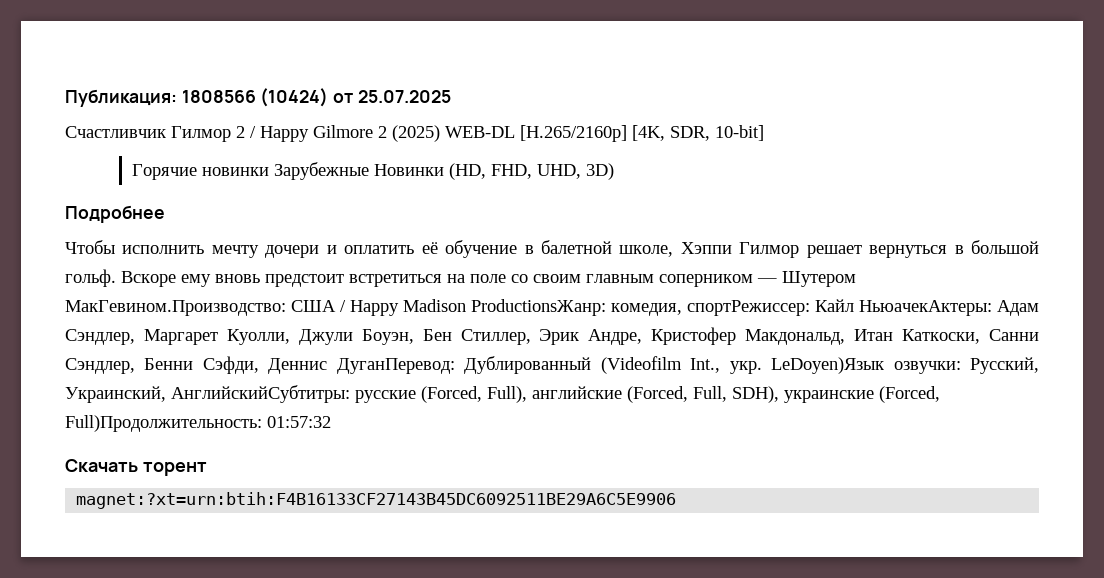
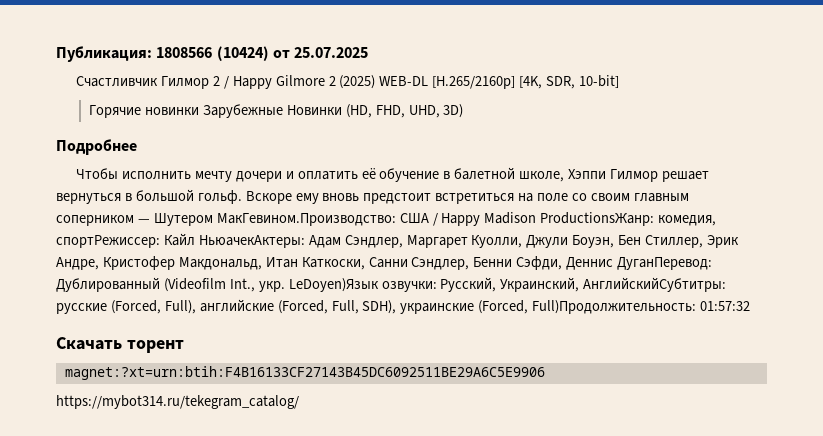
+ https://mybot314.ru/tekegram_catalog/

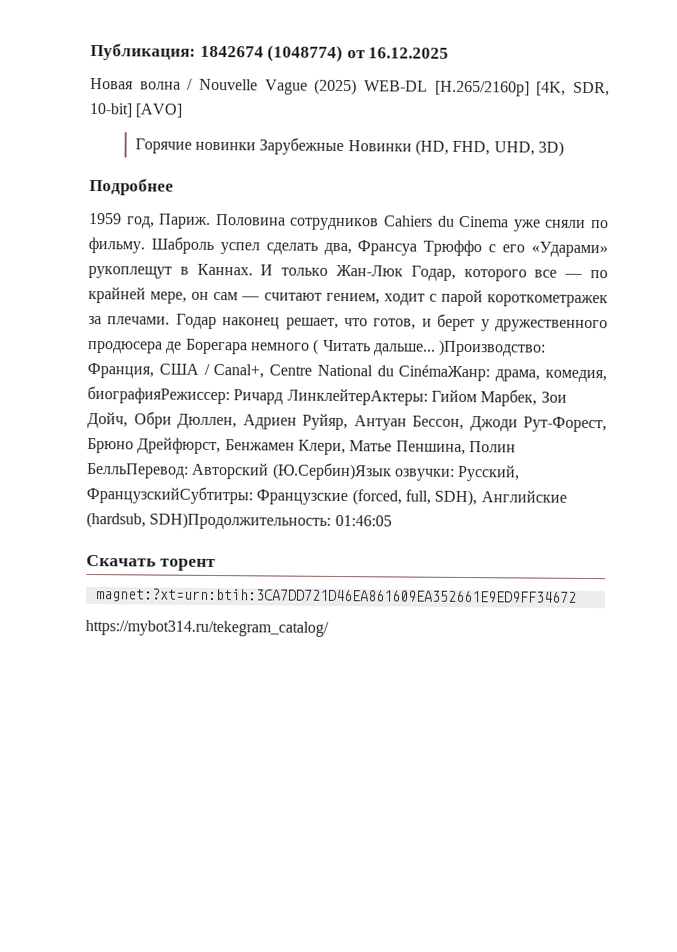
- Публикация: 1808566 (10424) от 25.07.2025
- Счастливчик Гилмор 2 / Happy Gilmore 2 (2025) WEB-DL [H.265/2160p] [4K, SDR, 10-bit]
+ Публикация: 1842674 (1048774) от 16.12.2025
+ Новая волна / Nouvelle Vague (2025) WEB-DL [H.265/2160p] [4K, SDR, 10-bit] [AVO]
- Чтобы исполнить мечту дочери и оплатить её обучение в балетной школе, Хэппи Гилмор решает вернуться в большой гольф. Вскоре ему вновь предстоит встретиться на поле со своим главным соперником — Шутером МакГевином.Производство: США / Happy Madison ProductionsЖанр: комедия, спортРежиссер: Кайл НьюачекАктеры: Адам Сэндлер, Маргарет Куолли, Джули Боуэн, Бен Стиллер, Эрик Андре, Кристофер Макдональд, Итан Каткоски, Санни Сэндлер, Бенни Сэфди, Деннис ДуганПеревод: Дублированный (Videofilm Int., укр. LeDoyen)Язык озвучки: Русский, Украинский, АнглийскийСубтитры: русские (Forced, Full), английские (Forced, Full, SDH), украинские (Forced, Full)Продолжительность: 01:57:32
+ 1959 год, Париж. Половина сотрудников Cahiers du Cinema уже сняли по фильму. Шаброль успел сделать два, Франсуа Трюффо с его «Ударами» рукоплещут в Каннах. И только Жан-Люк Годар, которого все — по крайней мере, он сам — считают гением, ходит с парой короткометражек за плечами. Годар наконец решает, что готов, и берет у дружественного продюсера де Борегара немного ( Читать дальше... )Производство: Франция, США / Canal+, Centre National du CinémaЖанр: драма, комедия, биографияРежиссер: Ричард ЛинклейтерАктеры: Гийом Марбек, Зои Дойч, Обри Дюллен, Адриен Руйяр, Антуан Бессон, Джоди Рут-Форест, Брюно Дрейфюрст, Бенжамен Клери, Матье Пеншина, Полин БелльПеревод: Авторский (Ю.Сербин)Язык озвучки: Русский, ФранцузскийСубтитры: Французские (forced, full, SDH), Английские (hardsub, SDH)Продолжительность: 01:46:05
- magnet:?xt=urn:btih:F4B16133CF27143B45DC6092511BE29A6C5E9906
+ magnet:?xt=urn:btih:3CA7DD721D46EA861609EA352661E9ED9FF34672

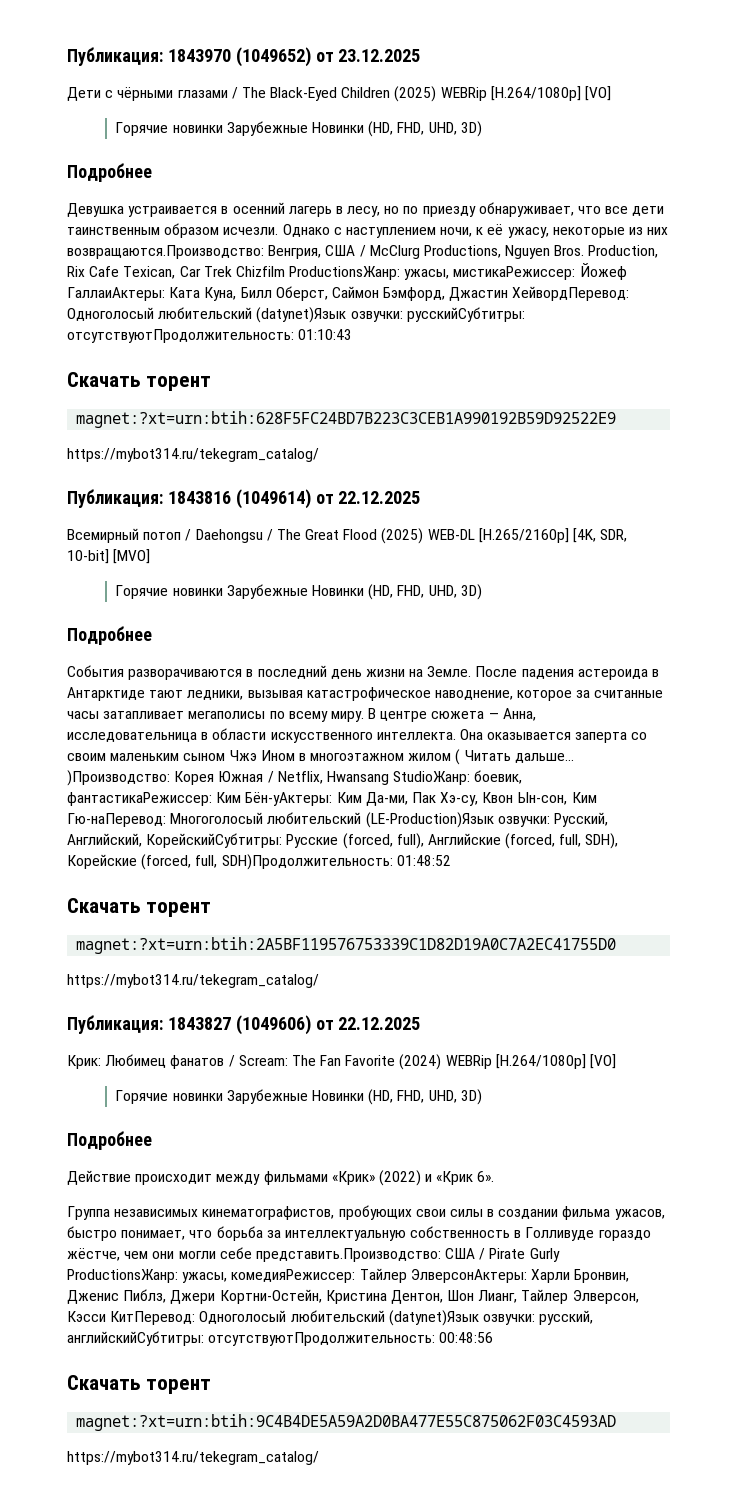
- Публикация: 1842674 (1048774) от 16.12.2025
- Новая волна / Nouvelle Vague (2025) WEB-DL [H.265/2160p] [4K, SDR, 10-bit] [AVO]
+ Публикация: 1843970 (1049652) от 23.12.2025
+ Дети с чёрными глазами / The Black-Eyed Children (2025) WEBRip [H.264/1080p] [VO]
  Горячие новинки Зарубежные Новинки (HD, FHD, UHD, 3D)
  Подробнее
- 1959 год, Париж. Половина сотрудников Cahiers du Cinema уже сняли по фильму. Шаброль успел сделать два, Франсуа Трюффо с его «Ударами» рукоплещут в Каннах. И только Жан-Люк Годар, которого все — по крайней мере, он сам — считают гением, ходит с парой короткометражек за плечами. Годар наконец решает, что готов, и берет у дружественного продюсера де Борегара немного ( Читать дальше... )Производство: Франция, США / Canal+, Centre National du CinémaЖанр: драма, комедия, биографияРежиссер: Ричард ЛинклейтерАктеры: Гийом Марбек, Зои Дойч, Обри Дюллен, Адриен Руйяр, Антуан Бессон, Джоди Рут-Форест, Брюно Дрейфюрст, Бенжамен Клери, Матье Пеншина, Полин БелльПеревод: Авторский (Ю.Сербин)Язык озвучки: Русский, ФранцузскийСубтитры: Французские (forced, full, SDH), Английские (hardsub, SDH)Продолжительность: 01:46:05
+ Девушка устраивается в осенний лагерь в лесу, но по приезду обнаруживает, что все дети таинственным образом исчезли. Однако с наступлением ночи, к её ужасу, некоторые из них возвращаются.Производство: Венгрия, США / McClurg Productions, Nguyen Bros. Production, Rix Cafe Texican, Car Trek Chizfilm ProductionsЖанр: ужасы, мистикаРежиссер: Йожеф ГаллаиАктеры: Ката Куна, Билл Оберст, Саймон Бэмфорд, Джастин ХейвордПеревод: Одноголосый любительский (datynet)Язык озвучки: русскийСубтитры: отсутствуютПродолжительность: 01:10:43
  Скачать торент
- magnet:?xt=urn:btih:3CA7DD721D46EA861609EA352661E9ED9FF34672
+ magnet:?xt=urn:btih:628F5FC24BD7B223C3CEB1A990192B59D92522E9
+ https://mybot314.ru/tekegram_catalog/
+ Публикация: 1843816 (1049614) от 22.12.2025
+ Всемирный потоп / Daehongsu / The Great Flood (2025) WEB-DL [H.265/2160p] [4K, SDR, 10-bit] [MVO]
+ Горячие новинки Зарубежные Новинки (HD, FHD, UHD, 3D)
+ Подробнее
+ События разворачиваются в последний день жизни на Земле. После падения астероида в Антарктиде тают ледники, вызывая катастрофическое наводнение, которое за считанные часы затапливает мегаполисы по всему миру. В центре сюжета — Анна, исследовательница в области искусственного интеллекта. Она оказывается заперта со своим маленьким сыном Чжэ Ином в многоэтажном жилом ( Читать дальше... )Производство: Корея Южная / Netflix, Hwansang StudioЖанр: боевик, фантастикаРежиссер: Ким Бён-уАктеры: Ким Да-ми, Пак Хэ-су, Квон Ын-сон, Ким Гю-наПеревод: Многоголосый любительский (LE-Production)Язык озвучки: Русский, Английский, КорейскийСубтитры: Русские (forced, full), Английские (forced, full, SDH), Корейские (forced, full, SDH)Продолжительность: 01:48:52
+ Скачать торент
+ magnet:?xt=urn:btih:2A5BF119576753339C1D82D19A0C7A2EC41755D0
+ https://mybot314.ru/tekegram_catalog/
+ Публикация: 1843827 (1049606) от 22.12.2025
+ Крик: Любимец фанатов / Scream: The Fan Favorite (2024) WEBRip [H.264/1080p] [VO]
+ Горячие новинки Зарубежные Новинки (HD, FHD, UHD, 3D)
+ Подробнее
+ Действие происходит между фильмами «Крик» (2022) и «Крик 6».
+ Группа независимых кинематографистов, пробующих свои силы в создании фильма ужасов, быстро понимает, что борьба за интеллектуальную собственность в Голливуде гораздо жёстче, чем они могли себе представить.Производство: США / Pirate Gurly ProductionsЖанр: ужасы, комедияРежиссер: Тайлер ЭлверсонАктеры: Харли Бронвин, Дженис Пиблз, Джери Кортни-Остейн, Кристина Дентон, Шон Лианг, Тайлер Элверсон, Кэсси КитПеревод: Одноголосый любительский (datynet)Язык озвучки: русский, английскийСубтитры: отсутствуютПродолжительность: 00:48:56
+ Скачать торент
+ magnet:?xt=urn:btih:9C4B4DE5A59A2D0BA477E55C875062F03C4593AD

